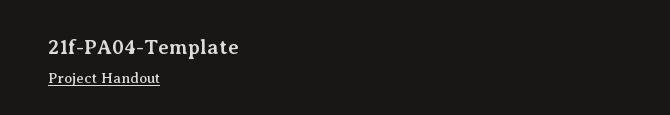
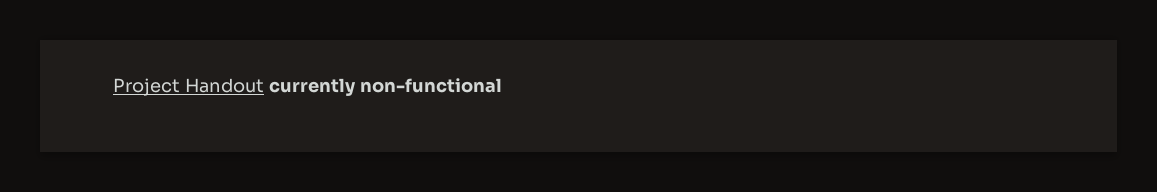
- 21f-PA04-Template
- Project Handout
+ Project Handout currently non-functional

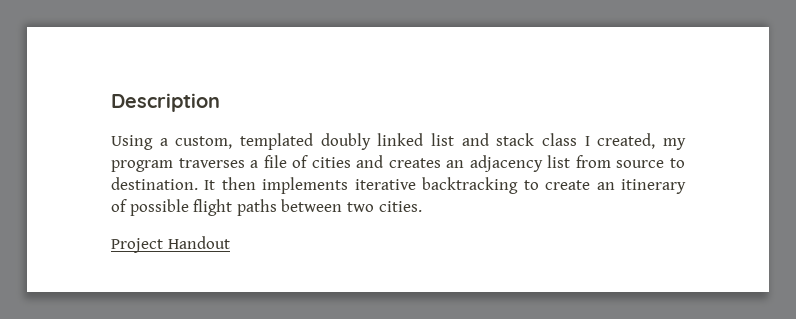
- Project Handout currently non-functional
+ Description
+ Using a custom, templated doubly linked list and stack class I created, my program traverses a file of cities and creates an adjacency list from source to destination. It then implements iterative backtracking to create an itinerary of possible flight paths between two cities.
+ Project Handout

